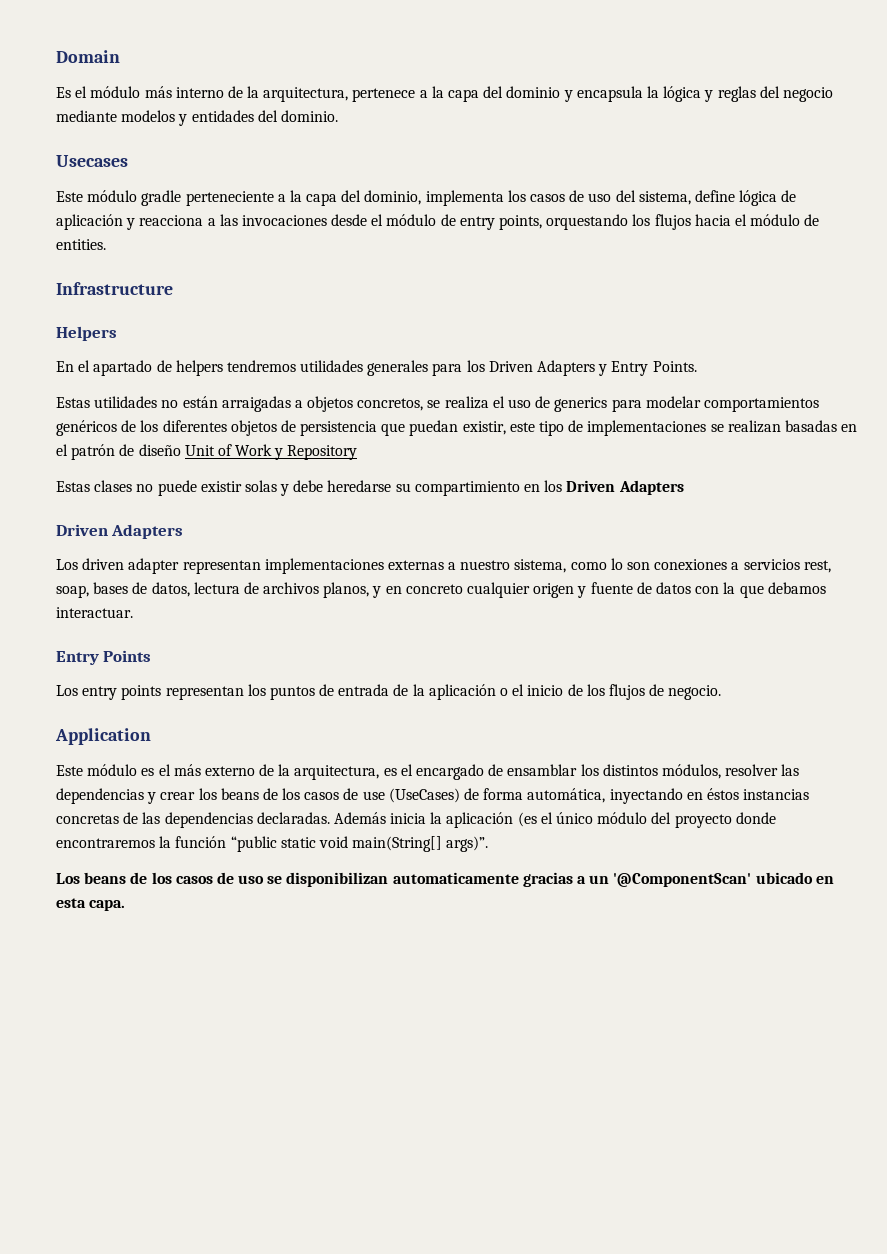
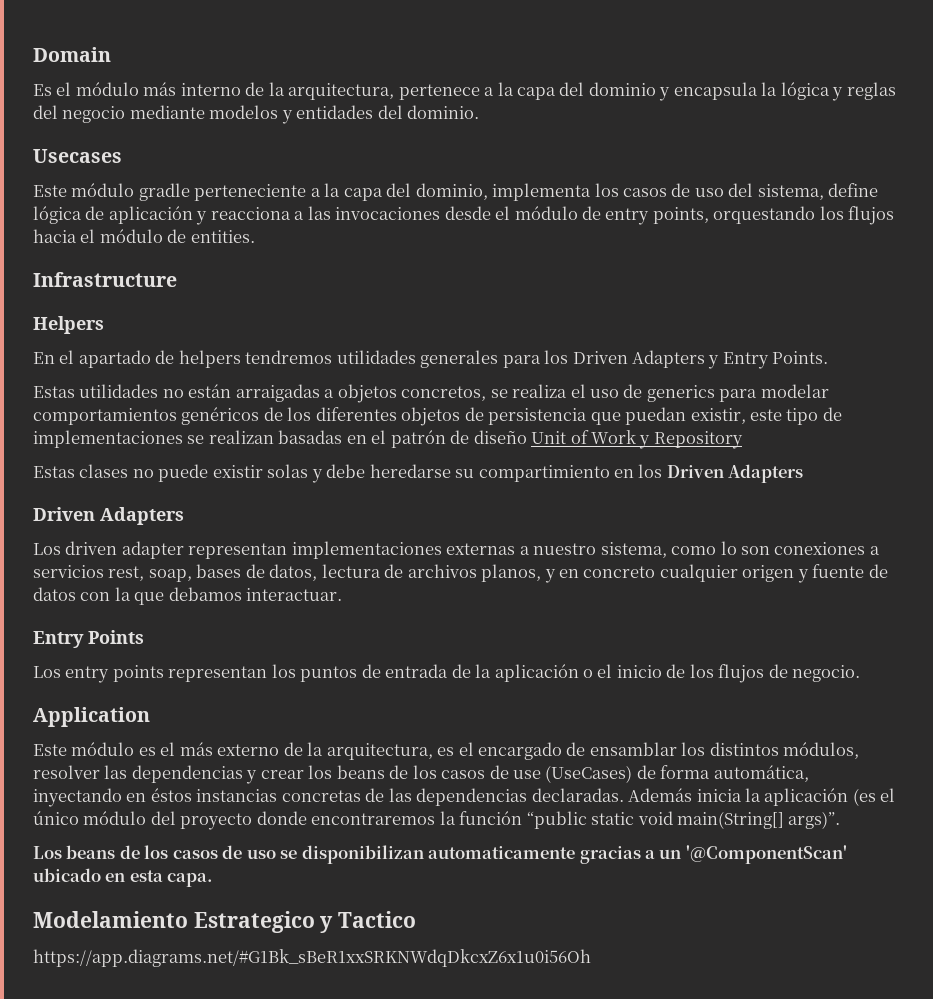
+ Modelamiento Estrategico y Tactico
+ https://app.diagrams.net/#G1Bk_sBeR1xxSRKNWdqDkcxZ6x1u0i56Oh

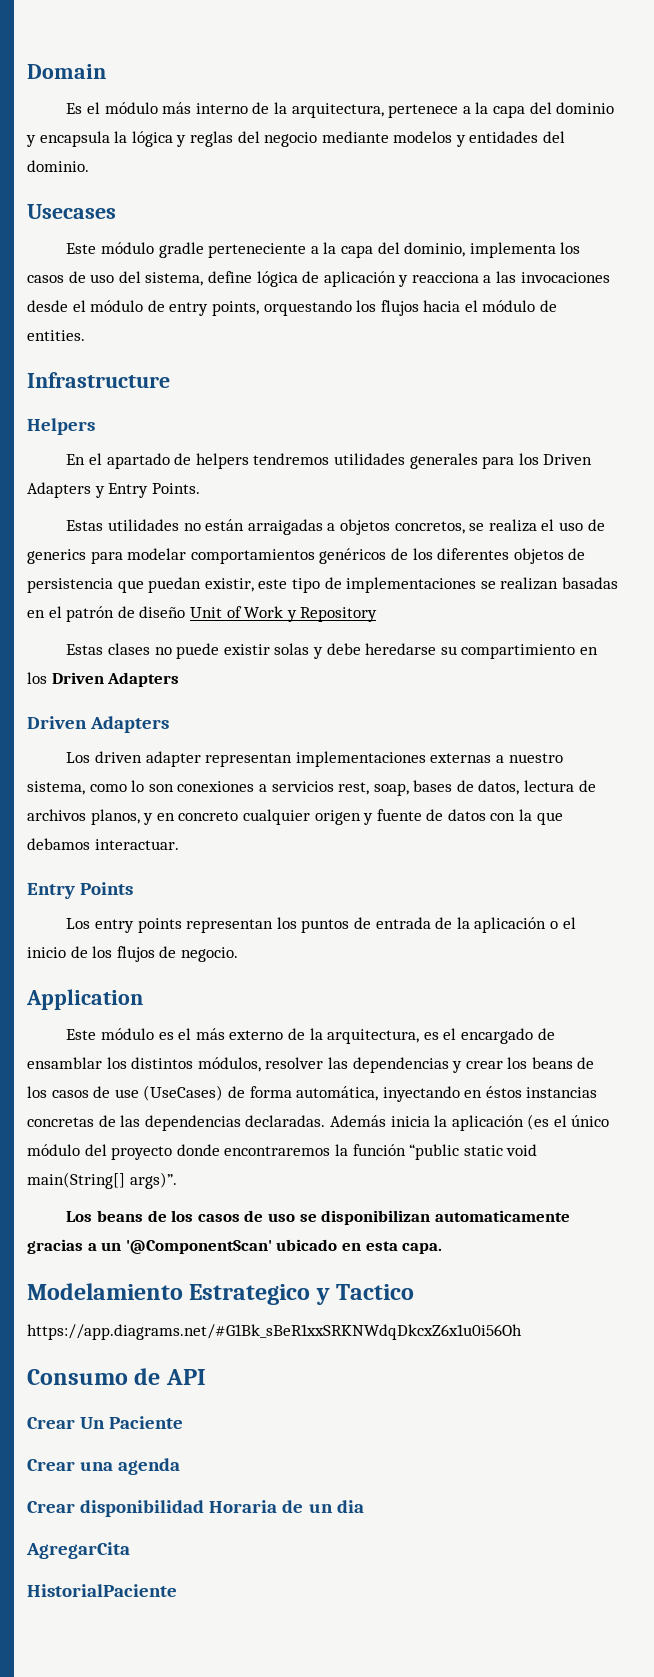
+ Consumo de API
+ Crear Un Paciente
+ Crear una agenda
+ Crear disponibilidad Horaria de un dia
+ AgregarCita
+ HistorialPaciente

